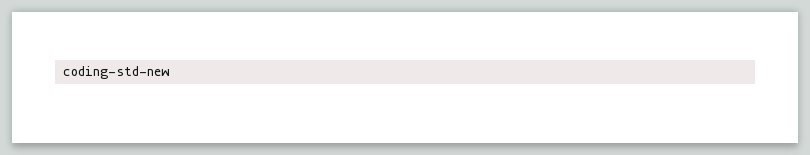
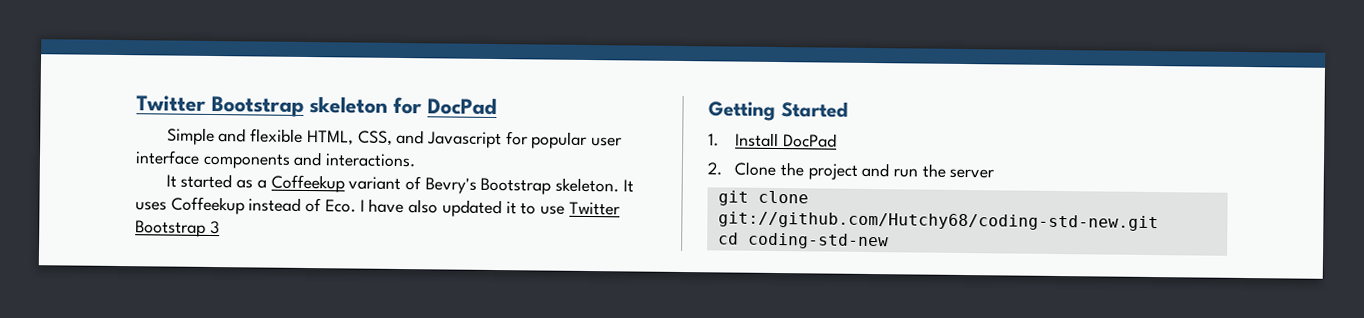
- coding-std-new
+ Twitter Bootstrap skeleton for DocPad
+ Simple and flexible HTML, CSS, and Javascript for popular user interface components and interactions.
+ It started as a Coffeekup variant of Bevry's Bootstrap skeleton. It uses Coffeekup instead of Eco. I have also updated it to use Twitter Bootstrap 3
+ Getting Started
+ 1. Install DocPad
+ 2. Clone the project and run the server
+ git clone git://github.com/Hutchy68/coding-std-new.git
+ cd coding-std-new

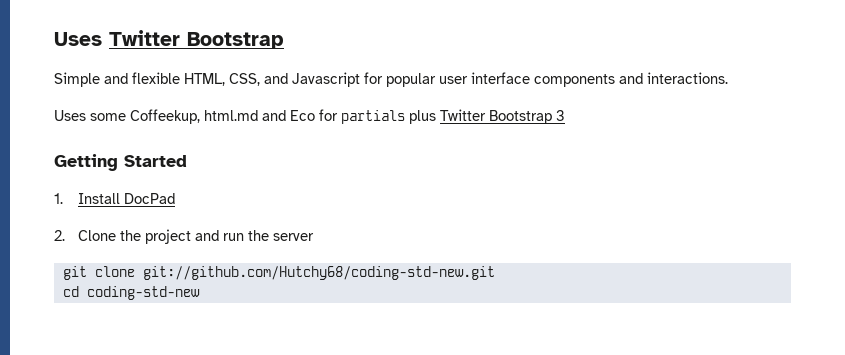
- Twitter Bootstrap skeleton for DocPad
+ Uses Twitter Bootstrap
- It started as a Coffeekup variant of Bevry's Bootstrap skeleton. It uses Coffeekup instead of Eco. I have also updated it to use Twitter Bootstrap 3
+ Uses some Coffeekup, html.md and Eco for partials plus Twitter Bootstrap 3

